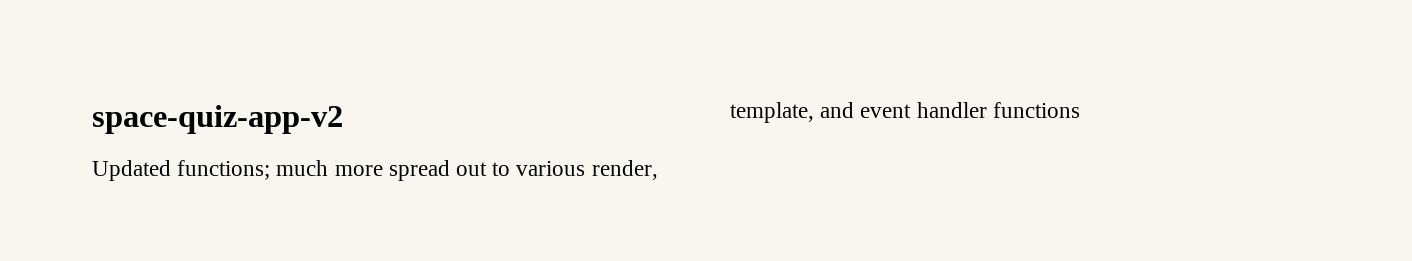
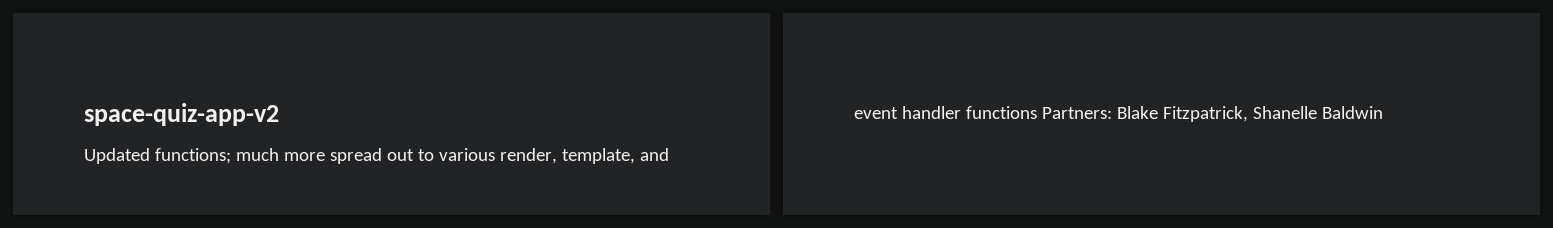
- Updated functions; much more spread out to various render, template, and event handler functions
+ Updated functions; much more spread out to various render, template, and event handler functions Partners: Blake Fitzpatrick, Shanelle Baldwin

